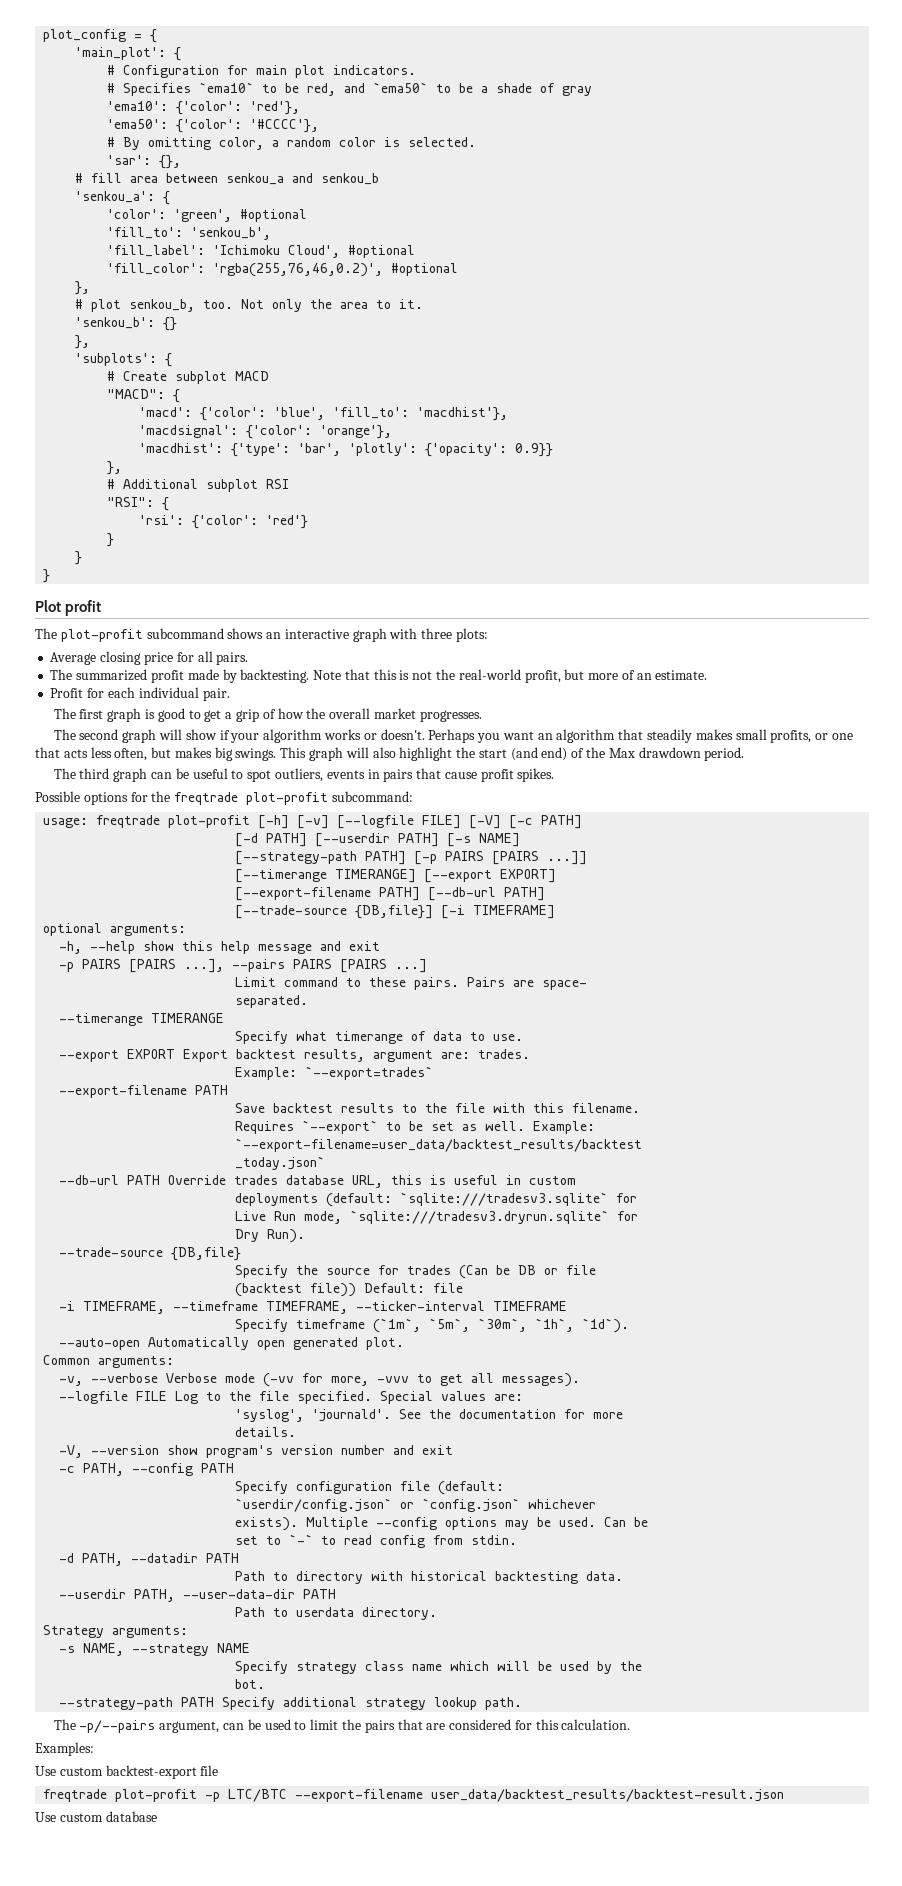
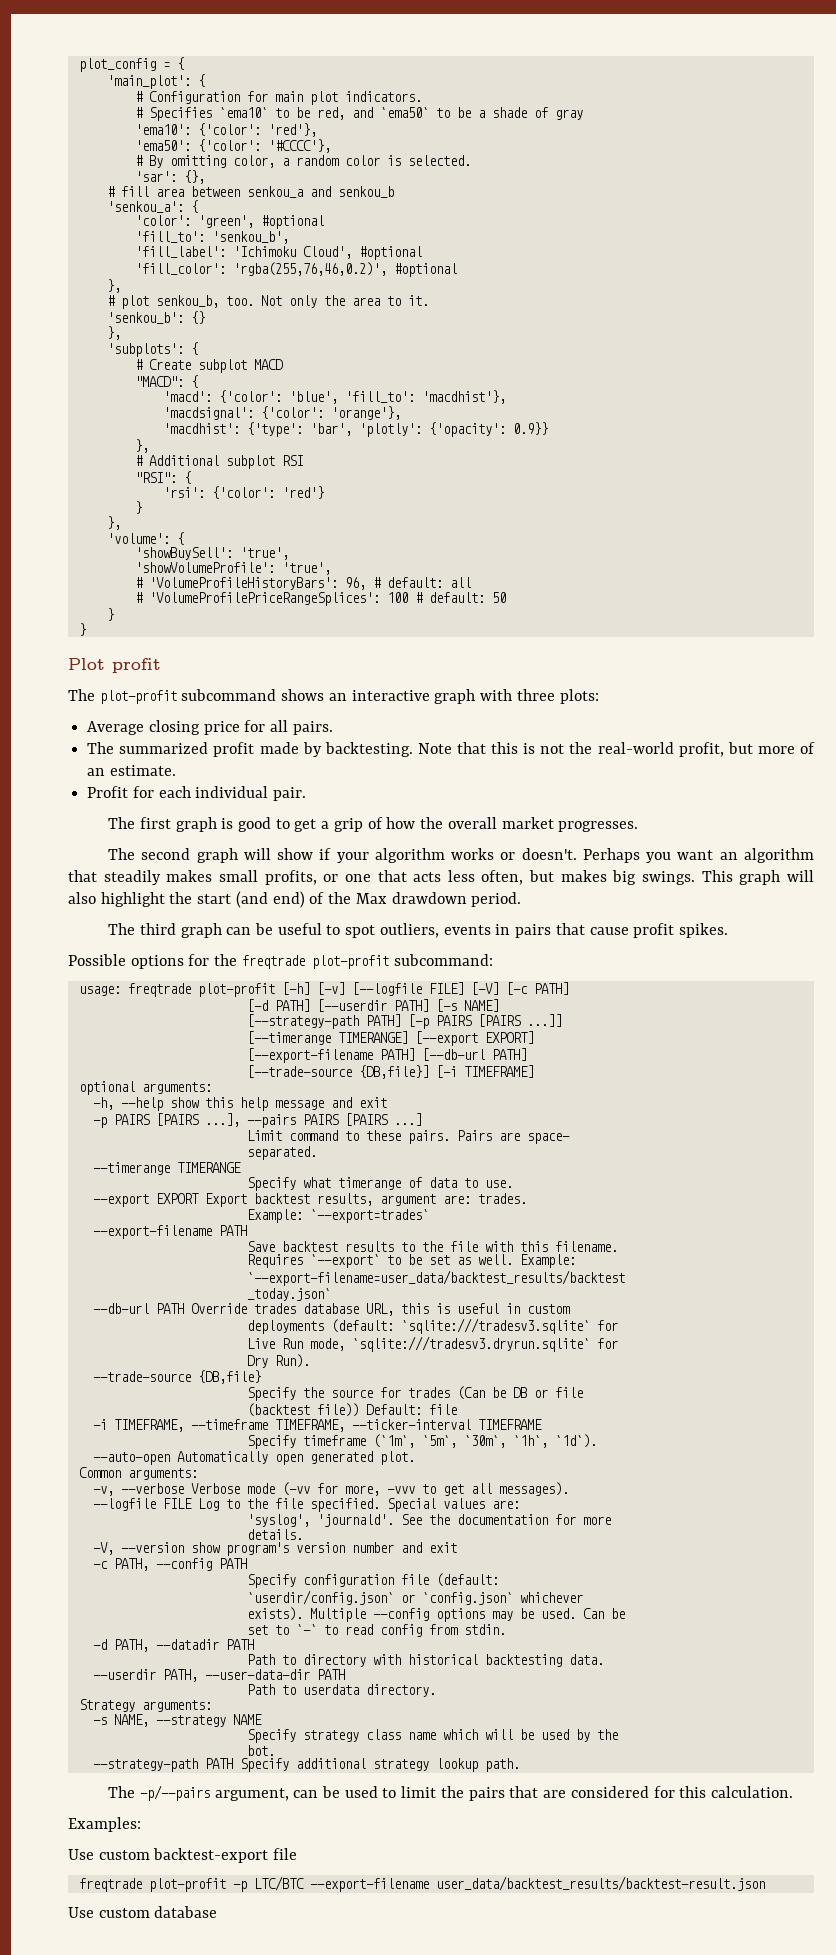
  'rsi': {'color': 'red'}
  }
+ },
+ 'volume': {
+ 'showBuySell': 'true',
+ 'showVolumeProfile': 'true',
+ # 'VolumeProfileHistoryBars': 96, # default: all
+ # 'VolumeProfilePriceRangeSplices': 100 # default: 50

